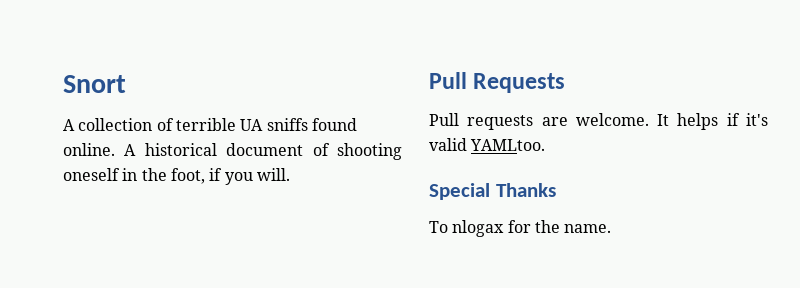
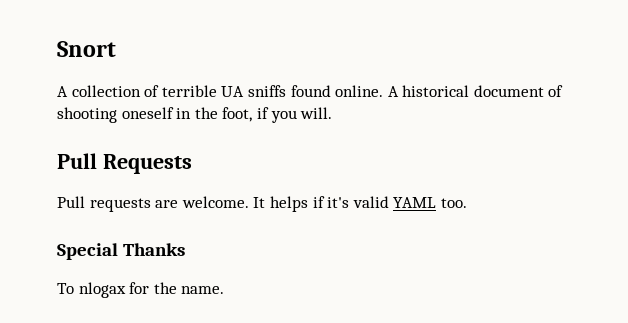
- It helps if it's valid YAMLtoo.
+ It helps if it's valid YAML too.

